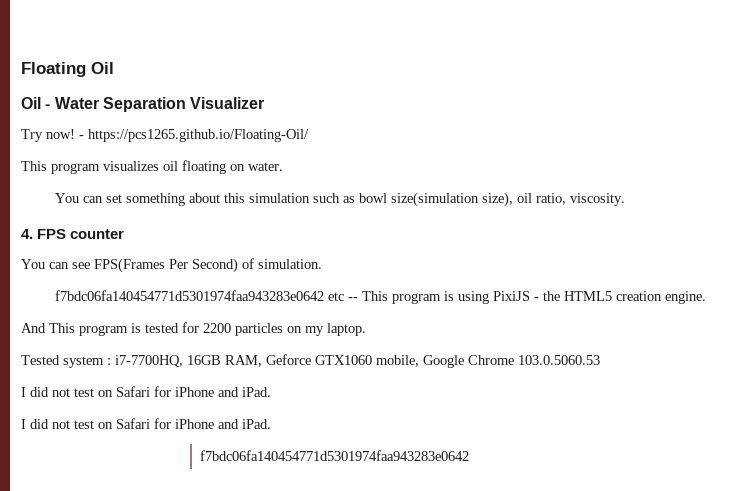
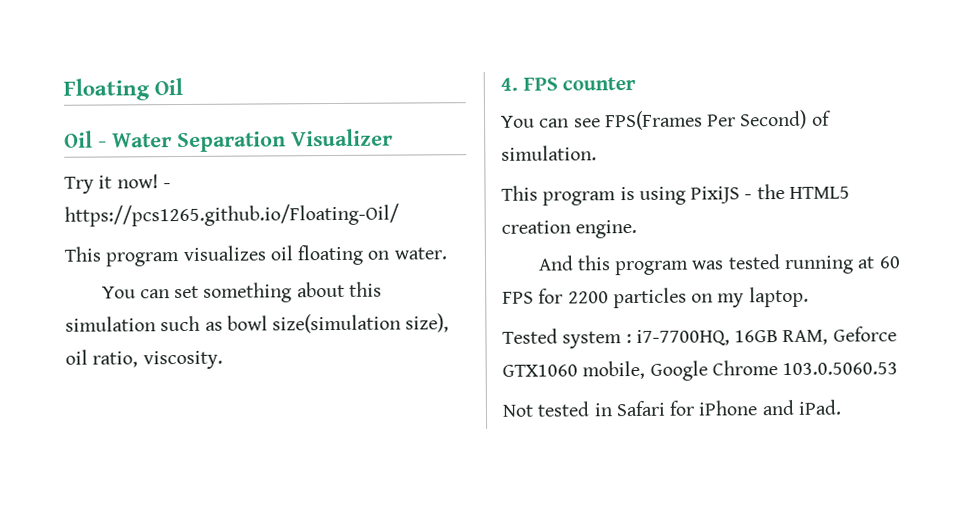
- Try now!
+ Try it now!
- f7bdc06fa140454771d5301974faa943283e0642 etc -- This program is using PixiJS - the HTML5 creation engine.
+ This program is using PixiJS - the HTML5 creation engine.
- And This program is tested for 2200 particles on my laptop.
+ And this program was tested running at 60 FPS for 2200 particles on my laptop.
  Tested system : i7-7700HQ, 16GB RAM, Geforce GTX1060 mobile, Google Chrome 103.0.5060.53
- I did not test on Safari for iPhone and iPad.
- I did not test on Safari for iPhone and iPad.
- f7bdc06fa140454771d5301974faa943283e0642
+ Not tested in Safari for iPhone and iPad.

